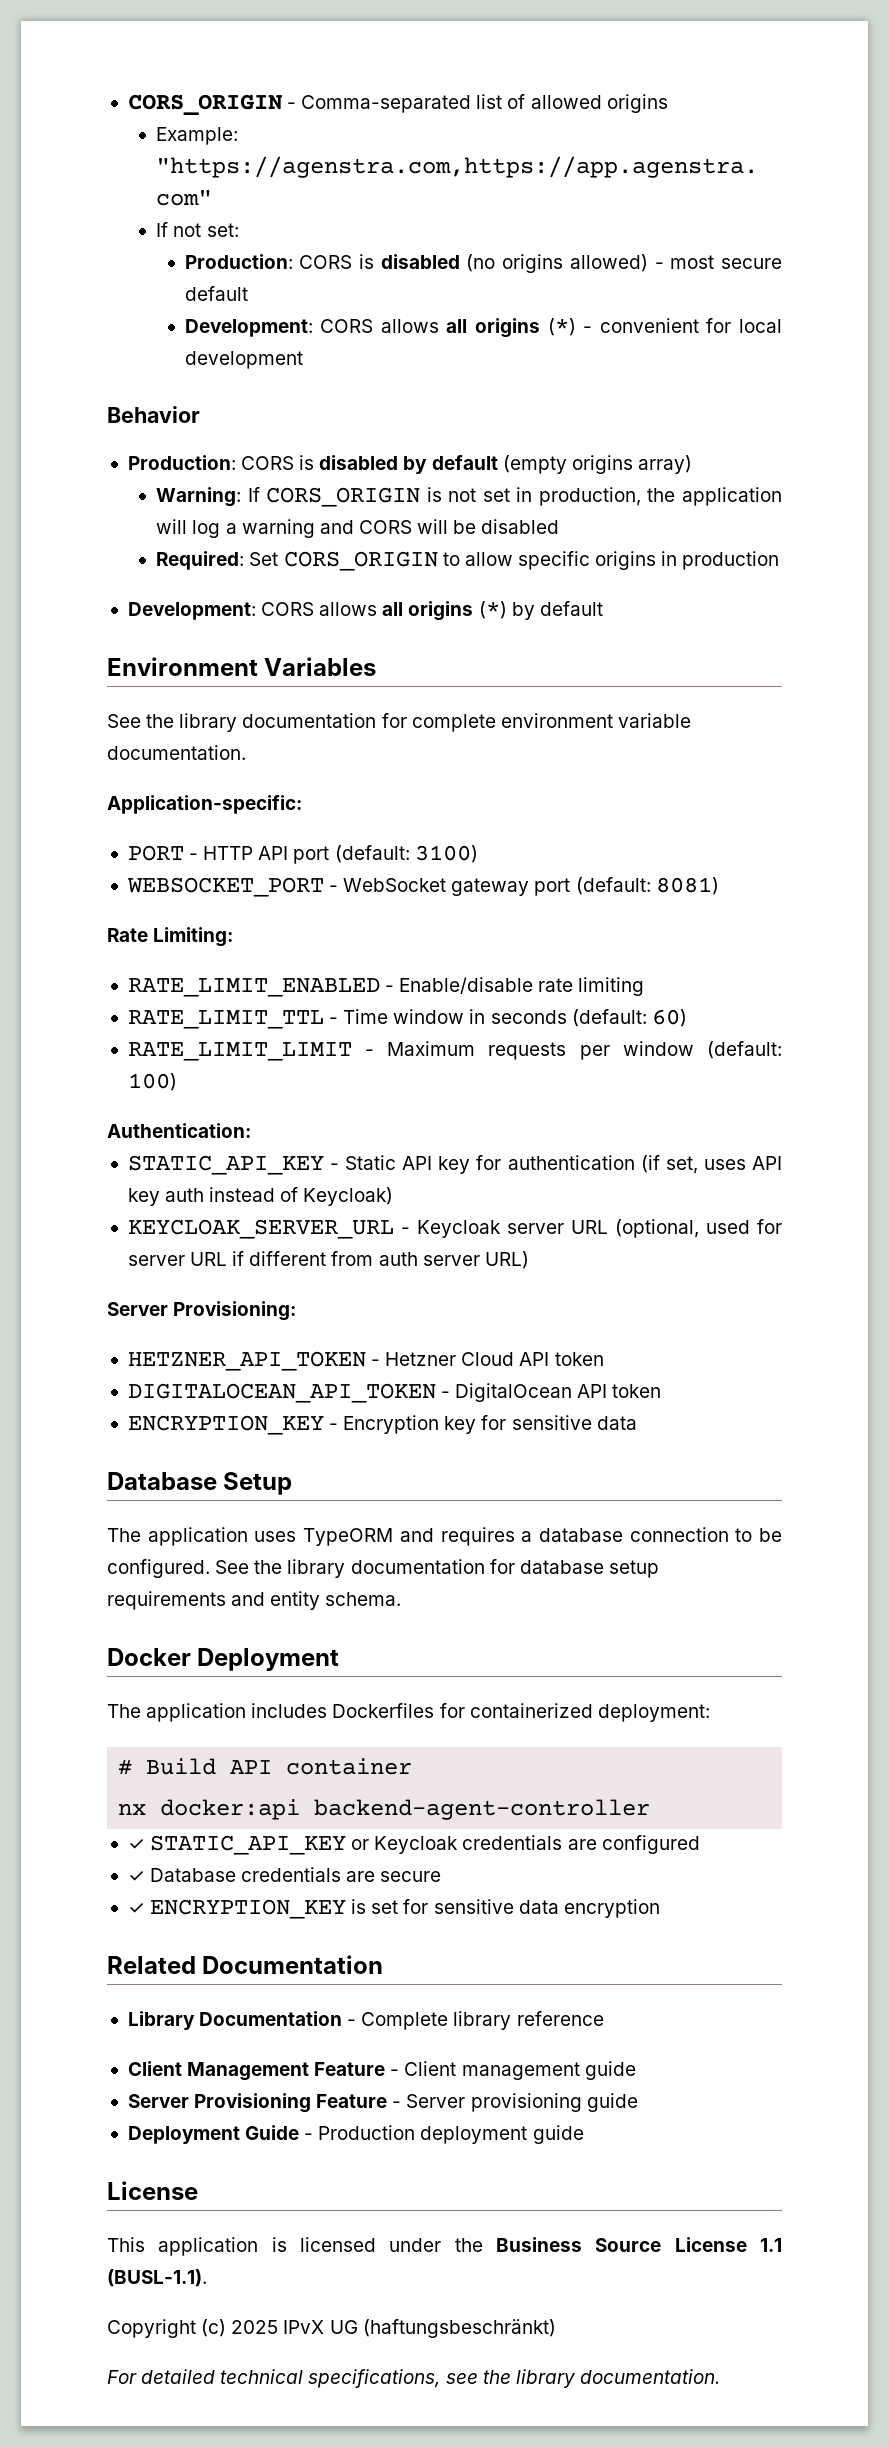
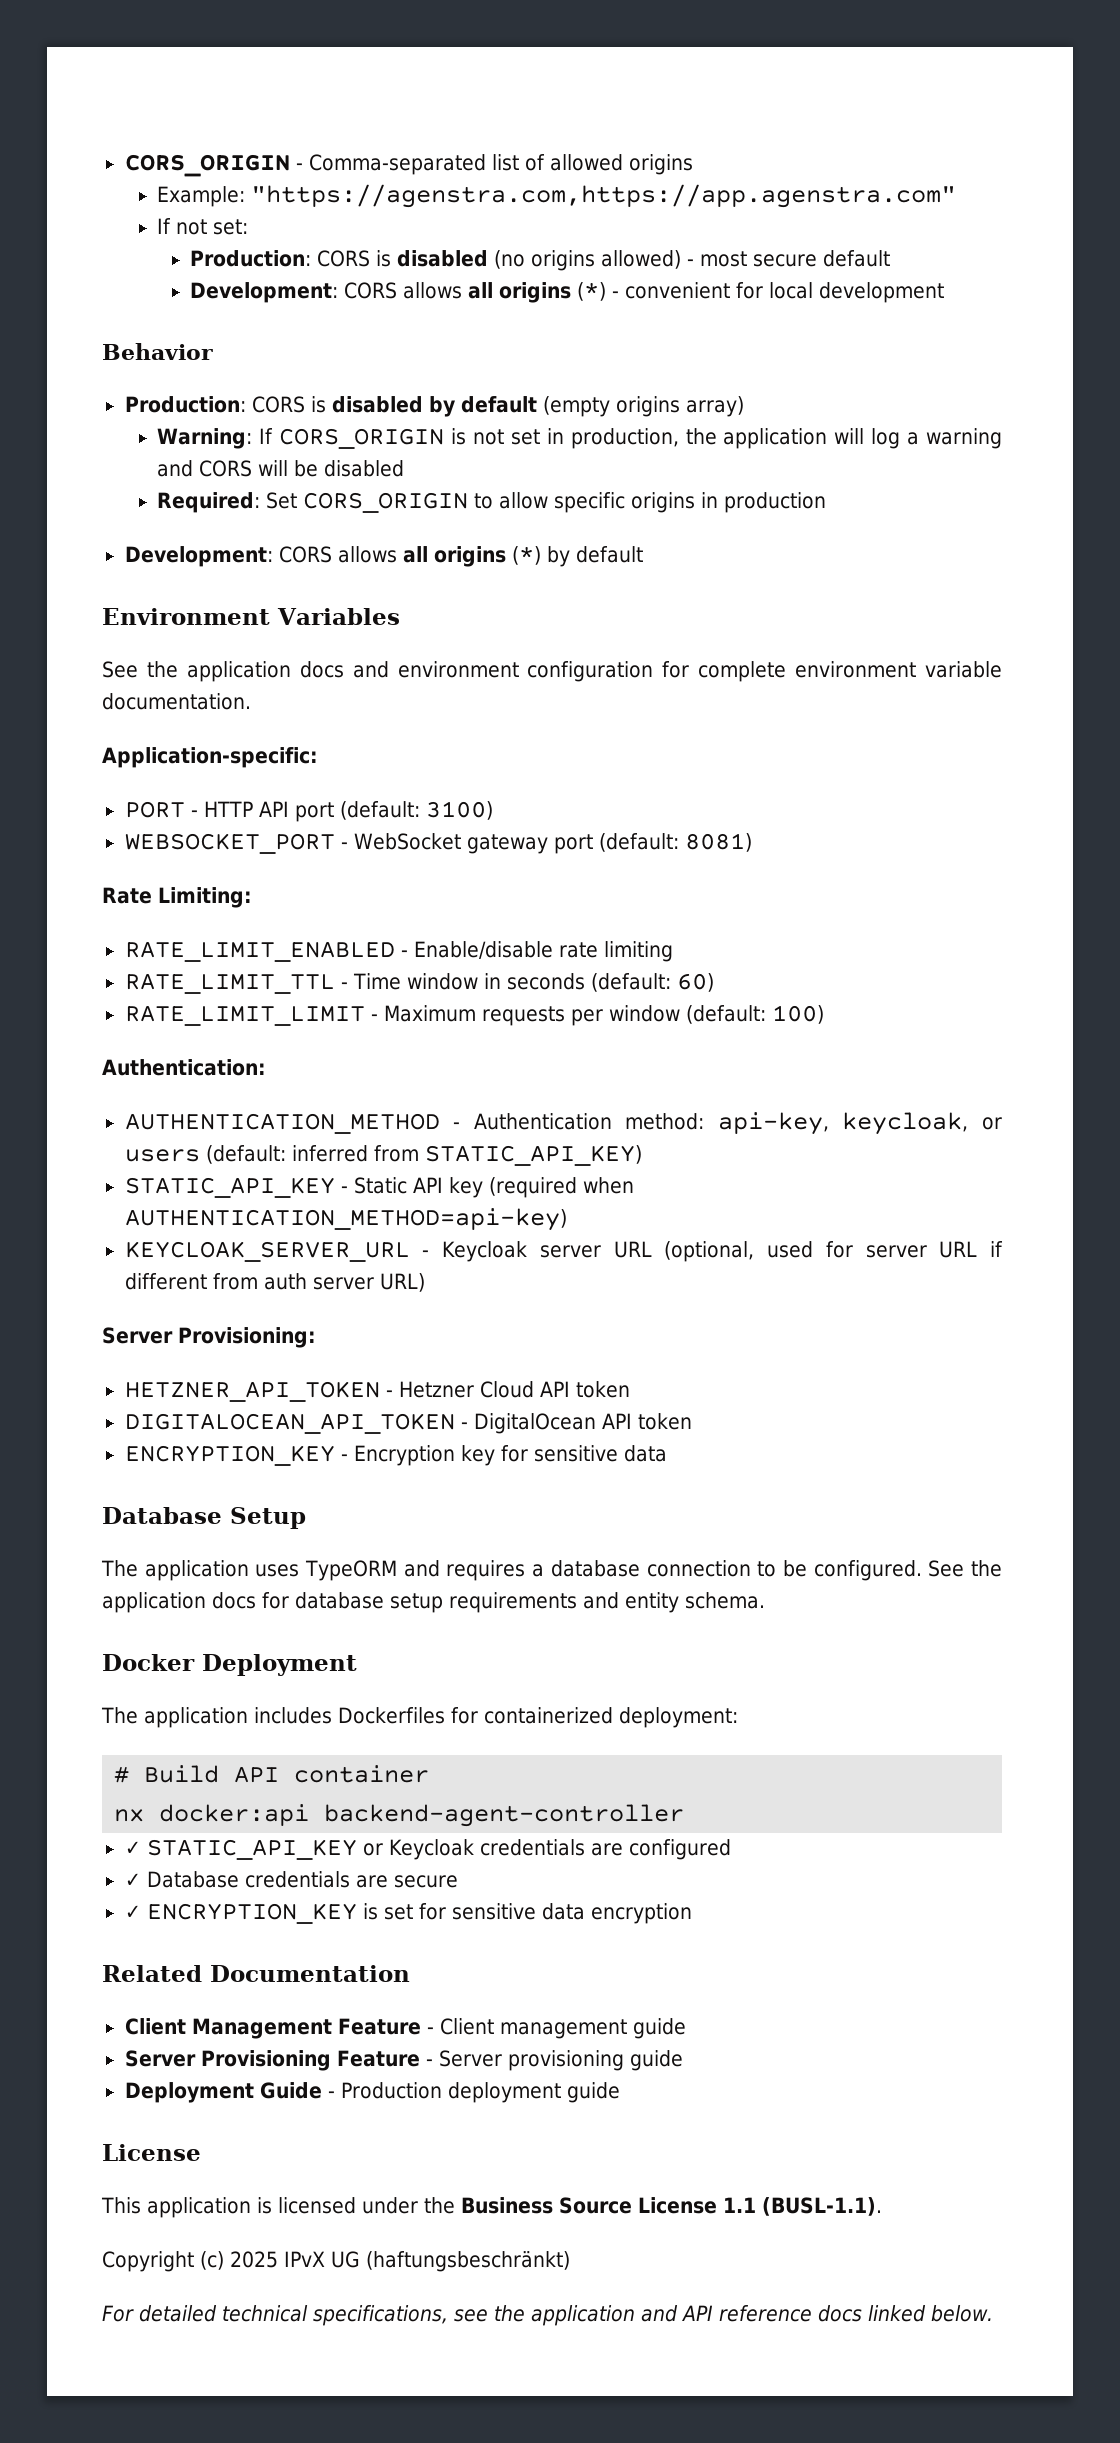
- See the library documentation for complete environment variable documentation.
+ See the application docs and environment configuration for complete environment variable documentation.
+ AUTHENTICATION_METHOD - Authentication method: api-key, keycloak, or users (default: inferred from STATIC_API_KEY)
- STATIC_API_KEY - Static API key for authentication (if set, uses API key auth instead of Keycloak)
+ STATIC_API_KEY - Static API key (required when AUTHENTICATION_METHOD=api-key)
- See the library documentation for database setup requirements and entity schema.
+ See the application docs for database setup requirements and entity schema.
- Library Documentation - Complete library reference
- For detailed technical specifications, see the library documentation.
+ For detailed technical specifications, see the application and API reference docs linked below.

